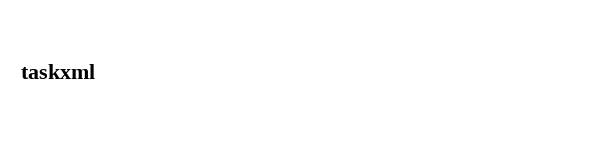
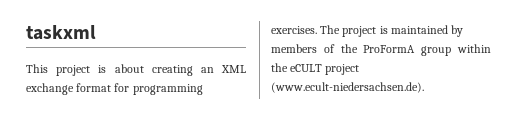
+ This project is about creating an XML exchange format for programming exercises. The project is maintained by members of the ProFormA group within the eCULT project (www.ecult-niedersachsen.de).

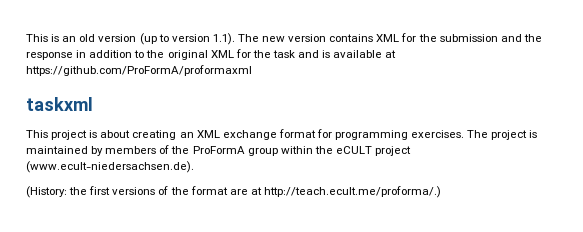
+ This is an old version (up to version 1.1). The new version contains XML for the submission and the response in addition to the original XML for the task and is available at https://github.com/ProFormA/proformaxml
+ (History: the first versions of the format are at http://teach.ecult.me/proforma/.)

